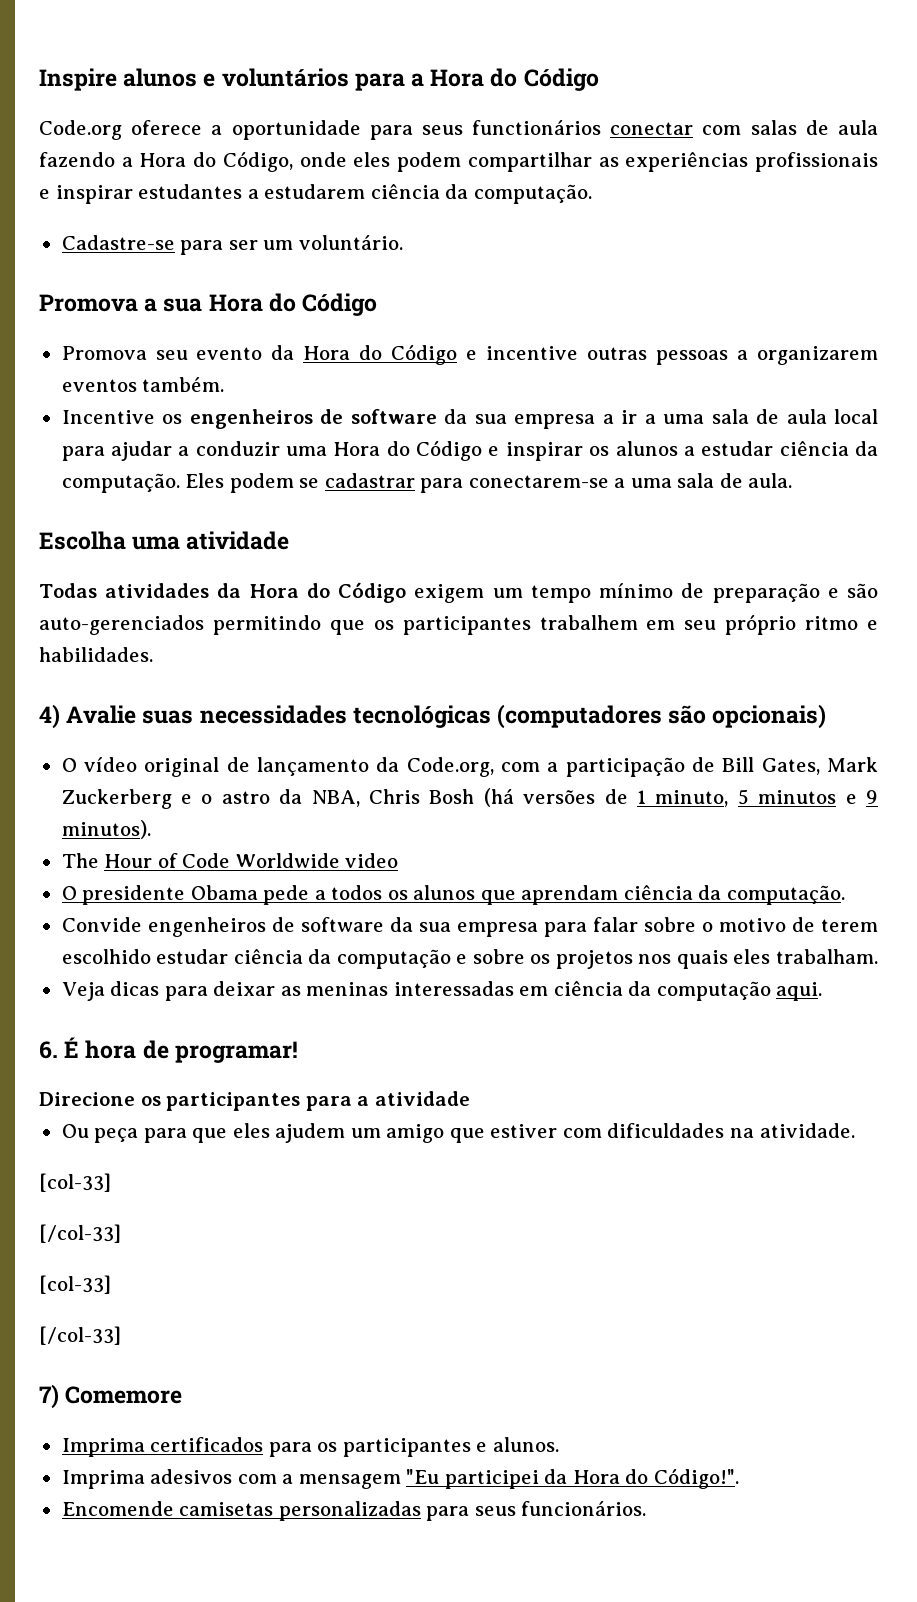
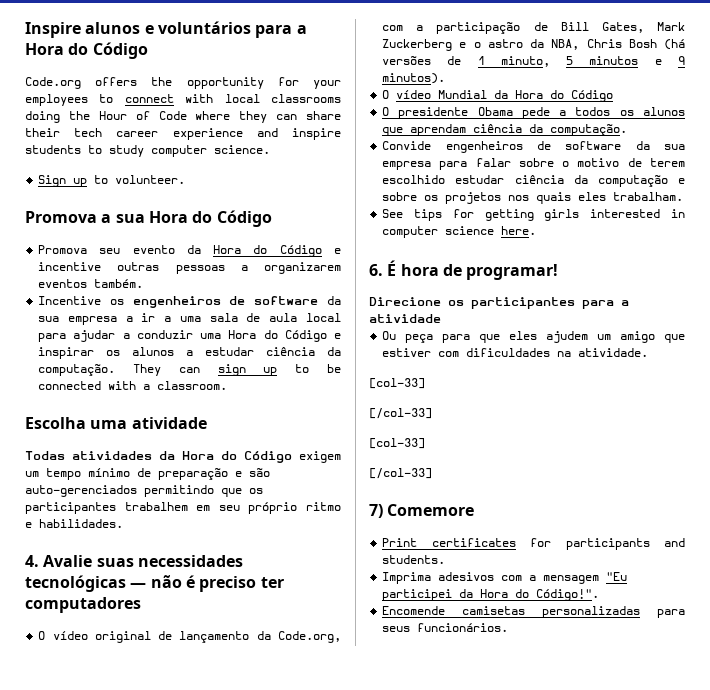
- Code.org oferece a oportunidade para seus functionários conectar com salas de aula fazendo a Hora do Código, onde eles podem compartilhar as experiências profissionais e inspirar estudantes a estudarem ciência da computação.
- Cadastre-se para ser um voluntário.
+ Code.org offers the opportunity for your employees to connect with local classrooms doing the Hour of Code where they can share their tech career experience and inspire students to study computer science.
+ Sign up to volunteer.
- Eles podem se cadastrar para conectarem-se a uma sala de aula.
+ They can sign up to be connected with a classroom.
- 4) Avalie suas necessidades tecnológicas (computadores são opcionais)
+ 4. Avalie suas necessidades tecnológicas — não é preciso ter computadores
- The Hour of Code Worldwide video
+ O vídeo Mundial da Hora do Código
- Veja dicas para deixar as meninas interessadas em ciência da computação aqui.
+ See tips for getting girls interested in computer science here.
- Imprima certificados para os participantes e alunos.
+ Print certificates for participants and students.

